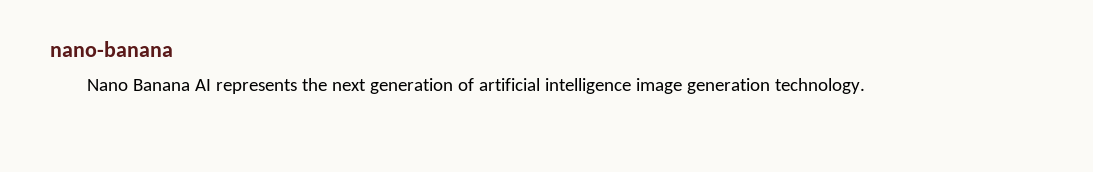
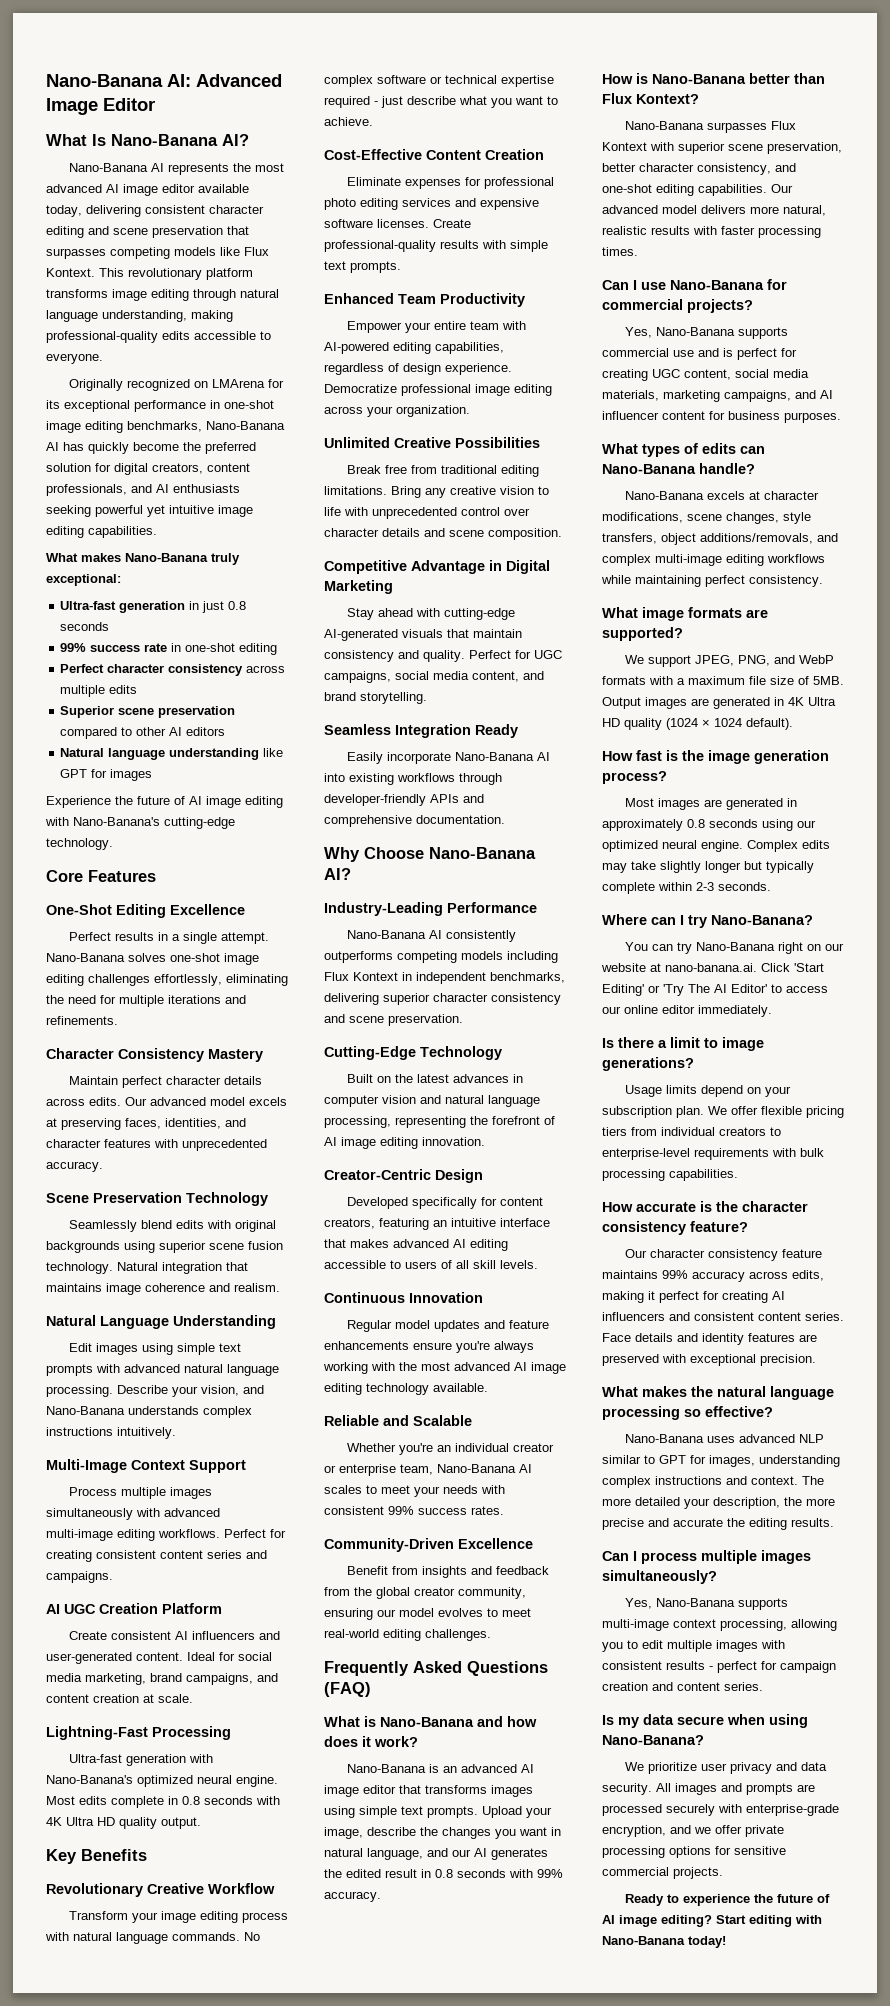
- nano-banana
- Nano Banana AI represents the next generation of artificial intelligence image generation technology.
+ Nano-Banana AI: Advanced Image Editor
+ What Is Nano-Banana AI?
+ Nano-Banana AI represents the most advanced AI image editor available today, delivering consistent character editing and scene preservation that surpasses competing models like Flux Kontext. This revolutionary platform transforms image editing through natural language understanding, making professional-quality edits accessible to everyone.
+ Originally recognized on LMArena for its exceptional performance in one-shot image editing benchmarks, Nano-Banana AI has quickly become the preferred solution for digital creators, content professionals, and AI enthusiasts seeking powerful yet intuitive image editing capabilities.
+ What makes Nano-Banana truly exceptional:
+ Ultra-fast generation in just 0.8 seconds
+ 99% success rate in one-shot editing
+ Perfect character consistency across multiple edits
+ Superior scene preservation compared to other AI editors
+ Natural language understanding like GPT for images
+ Experience the future of AI image editing with Nano-Banana's cutting-edge technology.
+ Core Features
+ One-Shot Editing Excellence
+ Perfect results in a single attempt. Nano-Banana solves one-shot image editing challenges effortlessly, eliminating the need for multiple iterations and refinements.
+ Character Consistency Mastery
+ Maintain perfect character details across edits. Our advanced model excels at preserving faces, identities, and character features with unprecedented accuracy.
+ Scene Preservation Technology
+ Seamlessly blend edits with original backgrounds using superior scene fusion technology. Natural integration that maintains image coherence and realism.
+ Natural Language Understanding
+ Edit images using simple text prompts with advanced natural language processing. Describe your vision, and Nano-Banana understands complex instructions intuitively.
+ Multi-Image Context Support
+ Process multiple images simultaneously with advanced multi-image editing workflows. Perfect for creating consistent content series and campaigns.
+ AI UGC Creation Platform
+ Create consistent AI influencers and user-generated content. Ideal for social media marketing, brand campaigns, and content creation at scale.
+ Lightning-Fast Processing
+ Ultra-fast generation with Nano-Banana's optimized neural engine. Most edits complete in 0.8 seconds with 4K Ultra HD quality output.
+ Key Benefits
+ Revolutionary Creative Workflow
+ Transform your image editing process with natural language commands. No complex software or technical expertise required - just describe what you want to achieve.
+ Cost-Effective Content Creation
+ Eliminate expenses for professional photo editing services and expensive software licenses. Create professional-quality results with simple text prompts.
+ Enhanced Team Productivity
+ Empower your entire team with AI-powered editing capabilities, regardless of design experience. Democratize professional image editing across your organization.
+ Unlimited Creative Possibilities
+ Break free from traditional editing limitations. Bring any creative vision to life with unprecedented control over character details and scene composition.
+ Competitive Advantage in Digital Marketing
+ Stay ahead with cutting-edge AI-generated visuals that maintain consistency and quality. Perfect for UGC campaigns, social media content, and brand storytelling.
+ Seamless Integration Ready
+ Easily incorporate Nano-Banana AI into existing workflows through developer-friendly APIs and comprehensive documentation.
+ Why Choose Nano-Banana AI?
+ Industry-Leading Performance
+ Nano-Banana AI consistently outperforms competing models including Flux Kontext in independent benchmarks, delivering superior character consistency and scene preservation.
+ Cutting-Edge Technology
+ Built on the latest advances in computer vision and natural language processing, representing the forefront of AI image editing innovation.
+ Creator-Centric Design
+ Developed specifically for content creators, featuring an intuitive interface that makes advanced AI editing accessible to users of all skill levels.
+ Continuous Innovation
+ Regular model updates and feature enhancements ensure you're always working with the most advanced AI image editing technology available.
+ Reliable and Scalable
+ Whether you're an individual creator or enterprise team, Nano-Banana AI scales to meet your needs with consistent 99% success rates.
+ Community-Driven Excellence
+ Benefit from insights and feedback from the global creator community, ensuring our model evolves to meet real-world editing challenges.
+ Frequently Asked Questions (FAQ)
+ What is Nano-Banana and how does it work?
+ Nano-Banana is an advanced AI image editor that transforms images using simple text prompts. Upload your image, describe the changes you want in natural language, and our AI generates the edited result in 0.8 seconds with 99% accuracy.
+ How is Nano-Banana better than Flux Kontext?
+ Nano-Banana surpasses Flux Kontext with superior scene preservation, better character consistency, and one-shot editing capabilities. Our advanced model delivers more natural, realistic results with faster processing times.
+ Can I use Nano-Banana for commercial projects?
+ Yes, Nano-Banana supports commercial use and is perfect for creating UGC content, social media materials, marketing campaigns, and AI influencer content for business purposes.
+ What types of edits can Nano-Banana handle?
+ Nano-Banana excels at character modifications, scene changes, style transfers, object additions/removals, and complex multi-image editing workflows while maintaining perfect consistency.
+ What image formats are supported?
+ We support JPEG, PNG, and WebP formats with a maximum file size of 5MB. Output images are generated in 4K Ultra HD quality (1024 × 1024 default).
+ How fast is the image generation process?
+ Most images are generated in approximately 0.8 seconds using our optimized neural engine. Complex edits may take slightly longer but typically complete within 2-3 seconds.
+ Where can I try Nano-Banana?
+ You can try Nano-Banana right on our website at nano-banana.ai. Click 'Start Editing' or 'Try The AI Editor' to access our online editor immediately.
+ Is there a limit to image generations?
+ Usage limits depend on your subscription plan. We offer flexible pricing tiers from individual creators to enterprise-level requirements with bulk processing capabilities.
+ How accurate is the character consistency feature?
+ Our character consistency feature maintains 99% accuracy across edits, making it perfect for creating AI influencers and consistent content series. Face details and identity features are preserved with exceptional precision.
+ What makes the natural language processing so effective?
+ Nano-Banana uses advanced NLP similar to GPT for images, understanding complex instructions and context. The more detailed your description, the more precise and accurate the editing results.
+ Can I process multiple images simultaneously?
+ Yes, Nano-Banana supports multi-image context processing, allowing you to edit multiple images with consistent results - perfect for campaign creation and content series.
+ Is my data secure when using Nano-Banana?
+ We prioritize user privacy and data security. All images and prompts are processed securely with enterprise-grade encryption, and we offer private processing options for sensitive commercial projects.
+ Ready to experience the future of AI image editing? Start editing with Nano-Banana today!

